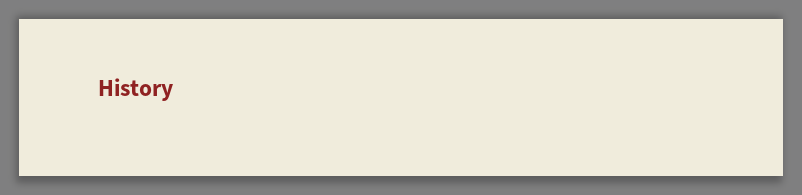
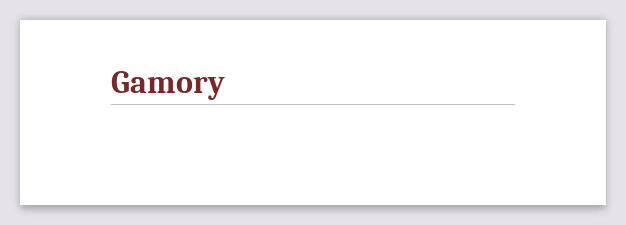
- History
+ Gamory

